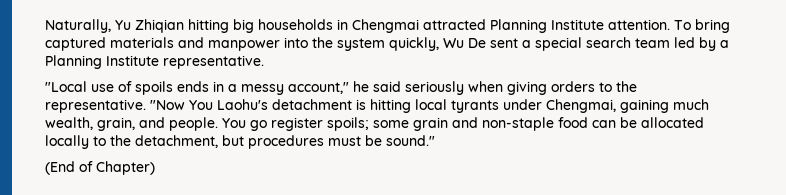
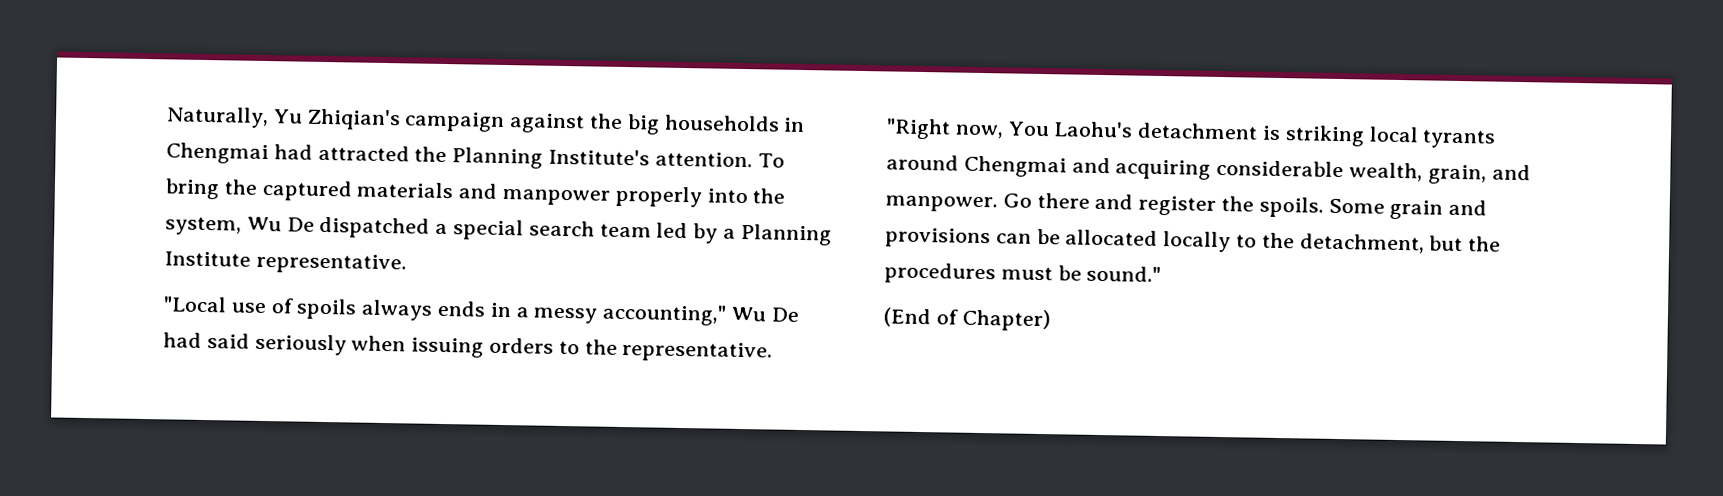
- Naturally, Yu Zhiqian hitting big households in Chengmai attracted Planning Institute attention.
+ Naturally, Yu Zhiqian's campaign against the big households in Chengmai had attracted the Planning Institute's attention.
- To bring captured materials and manpower into the system quickly, Wu De sent a special search team led by a Planning Institute representative.
+ To bring the captured materials and manpower properly into the system, Wu De dispatched a special search team led by a Planning Institute representative.
- "Local use of spoils ends in a messy account," he said seriously when giving orders to the representative.
+ "Local use of spoils always ends in a messy accounting," Wu De had said seriously when issuing orders to the representative.
- "Now You Laohu's detachment is hitting local tyrants under Chengmai, gaining much wealth, grain, and people. You go register spoils; some grain and non-staple food can be allocated locally to the detachment, but procedures must be sound."
+ "Right now, You Laohu's detachment is striking local tyrants around Chengmai and acquiring considerable wealth, grain, and manpower. Go there and register the spoils. Some grain and provisions can be allocated locally to the detachment, but the procedures must be sound."

